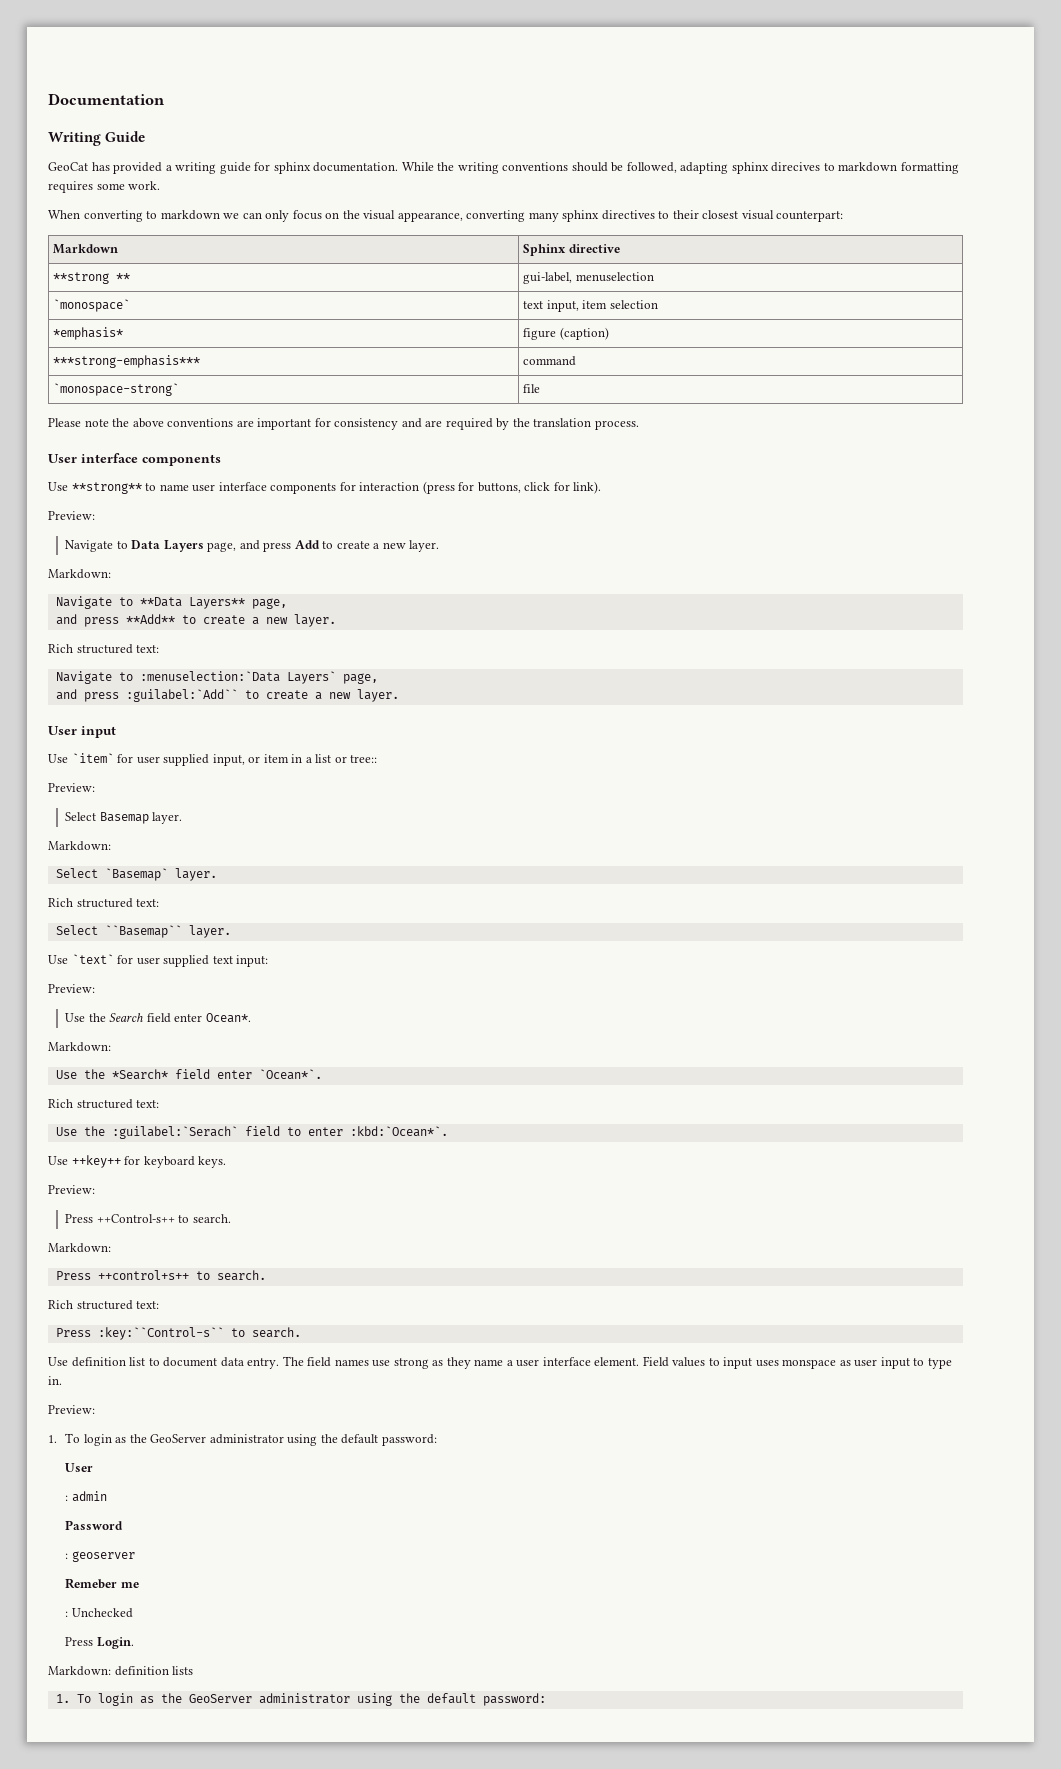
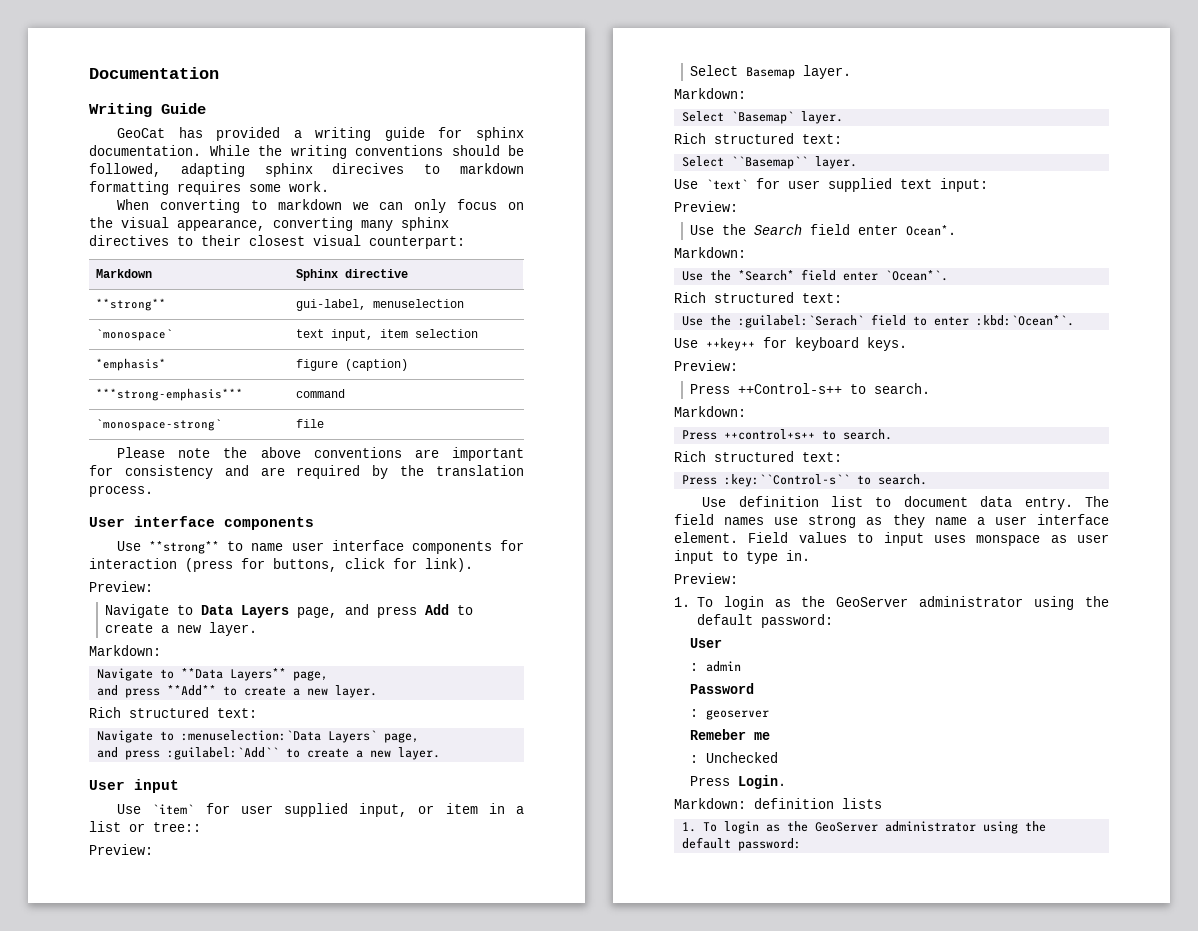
- **strong ** | gui-label, menuselection
+ **strong** | gui-label, menuselection

